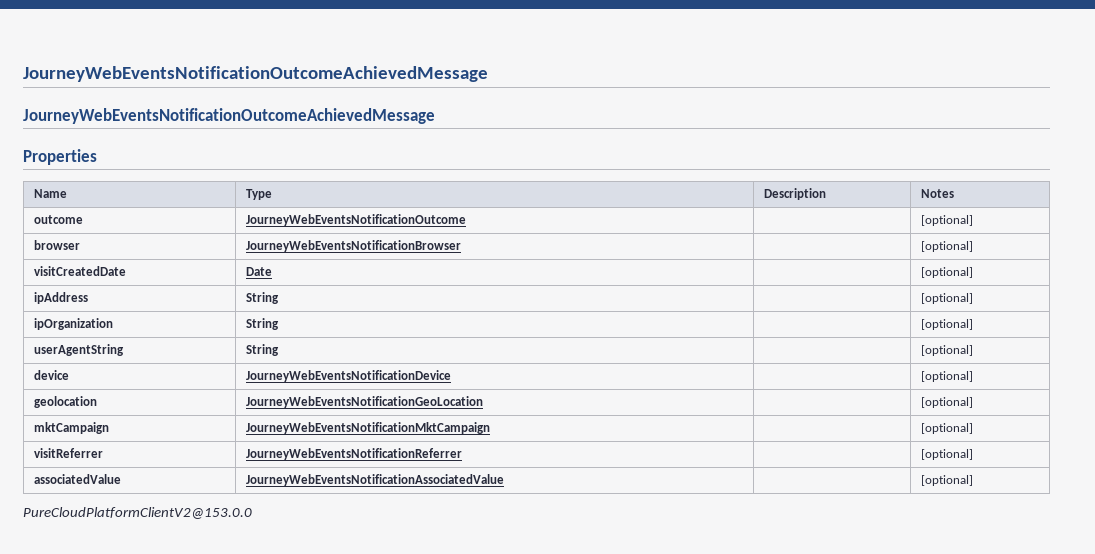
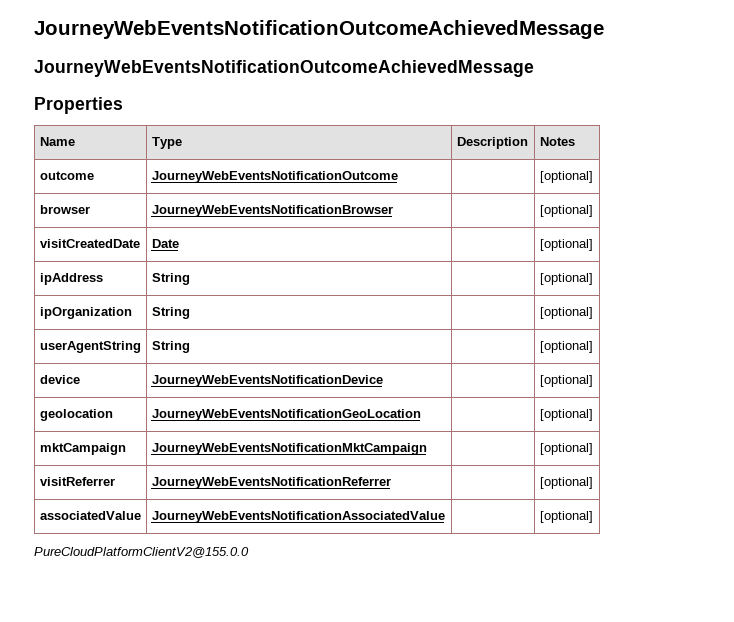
- PureCloudPlatformClientV2@153.0.0
+ PureCloudPlatformClientV2@155.0.0

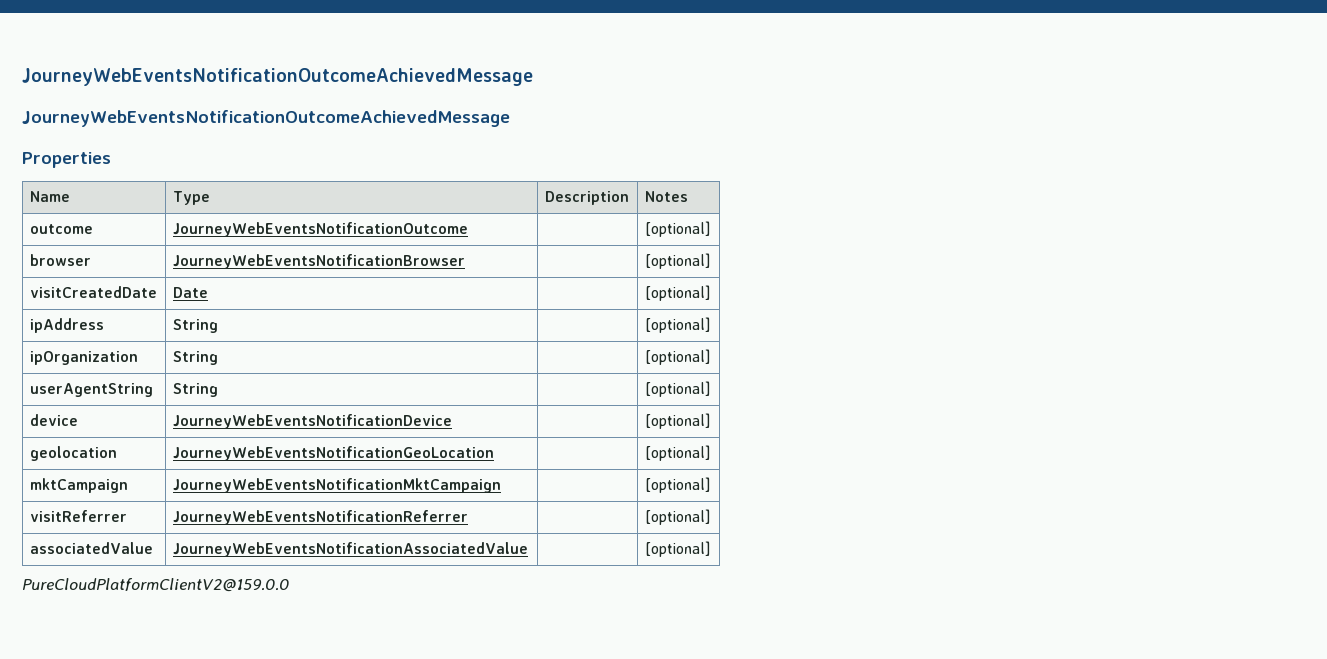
- PureCloudPlatformClientV2@155.0.0
+ PureCloudPlatformClientV2@159.0.0

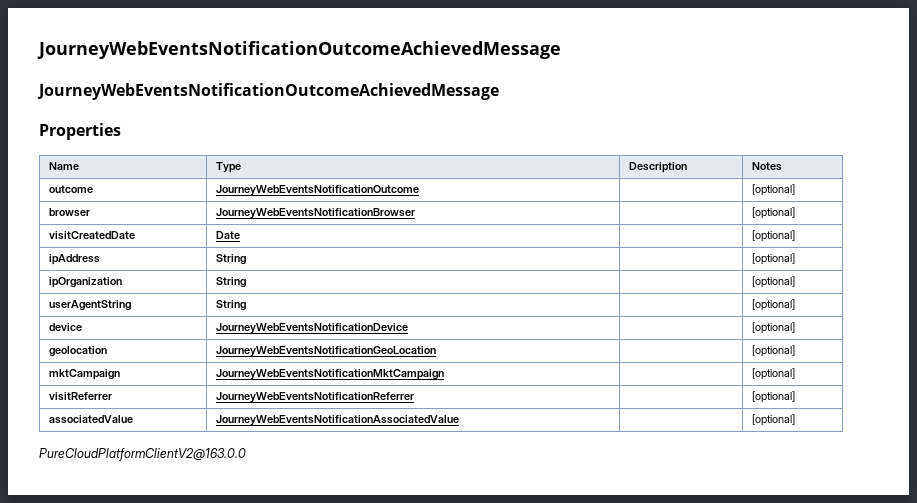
- PureCloudPlatformClientV2@159.0.0
+ PureCloudPlatformClientV2@163.0.0

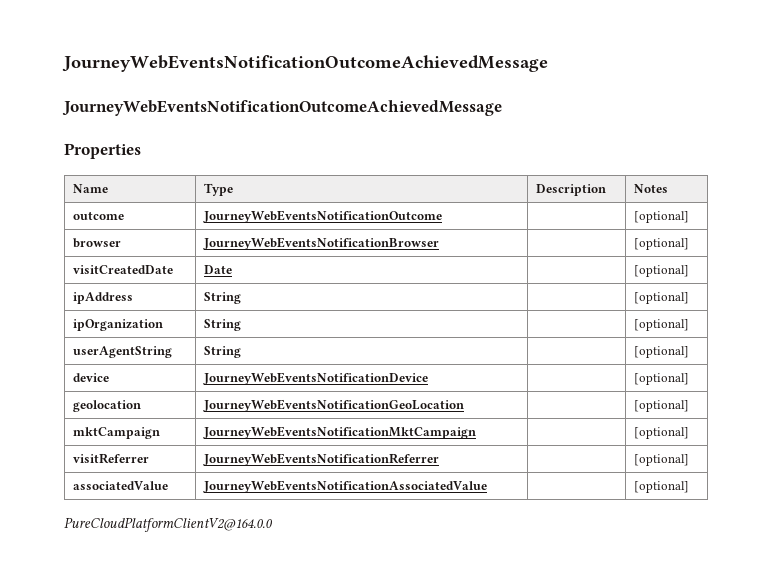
- PureCloudPlatformClientV2@163.0.0
+ PureCloudPlatformClientV2@164.0.0

